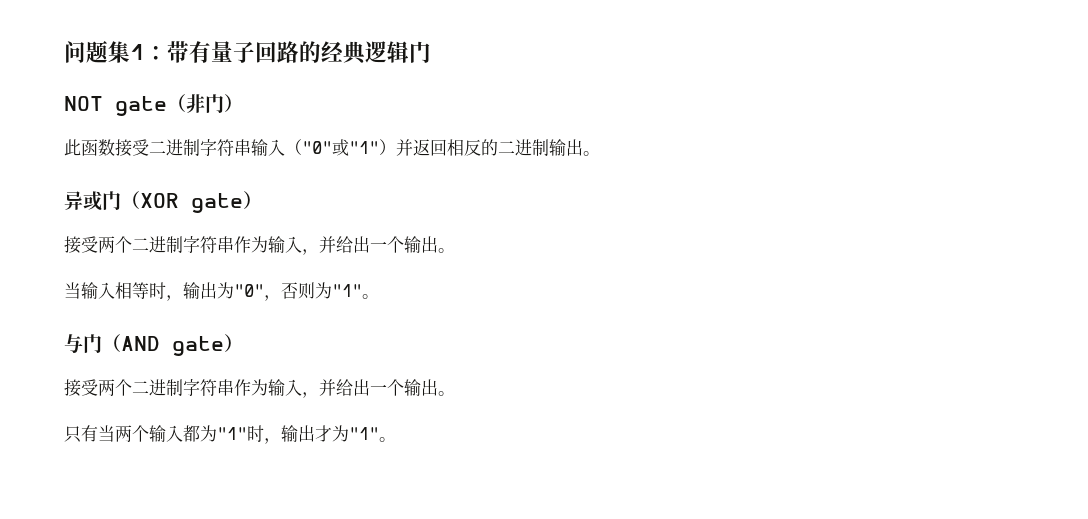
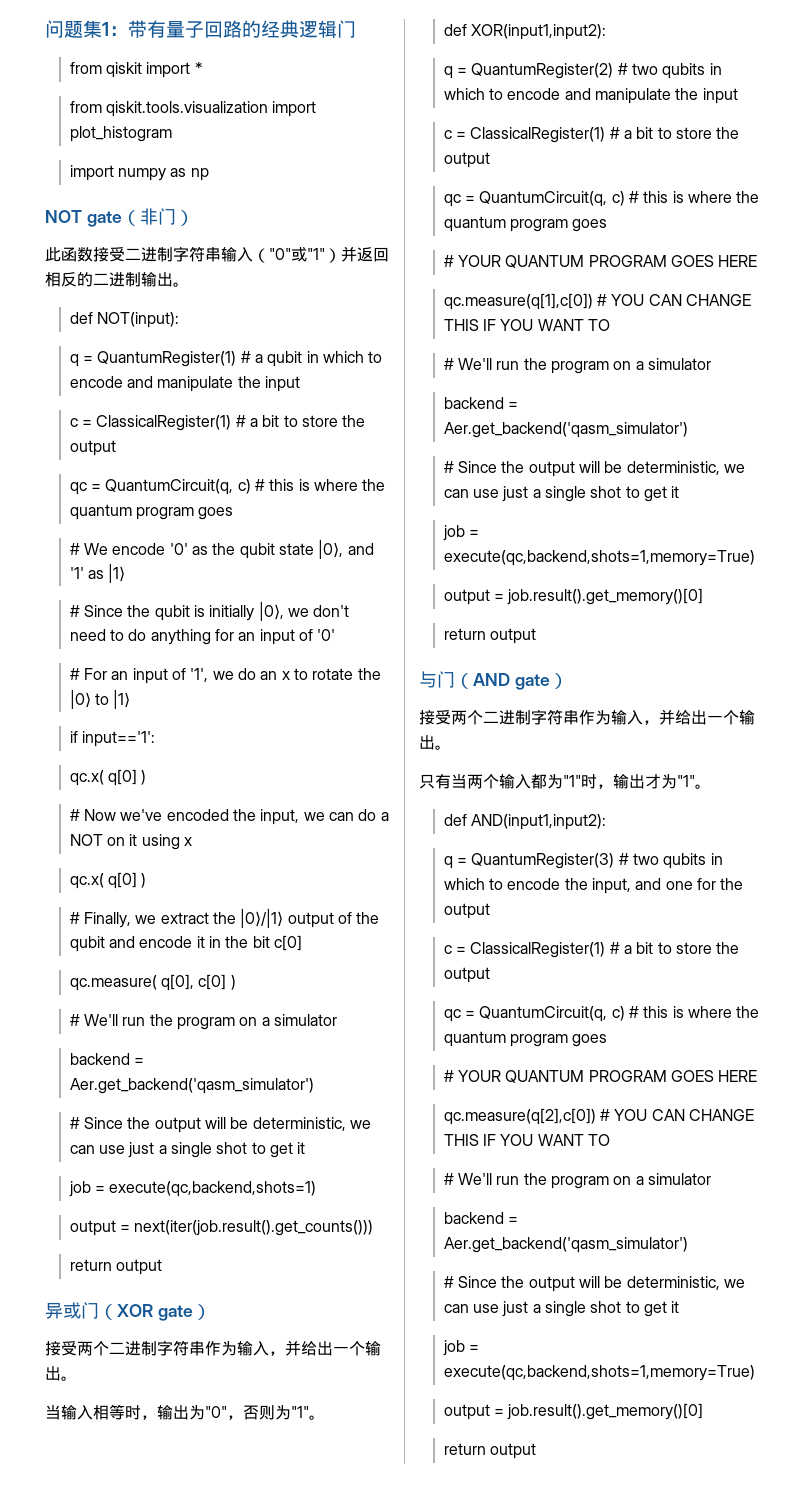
+ from qiskit import *
+ from qiskit.tools.visualization import plot_histogram
+ import numpy as np
+ def NOT(input):
+ q = QuantumRegister(1) # a qubit in which to encode and manipulate the input
+ c = ClassicalRegister(1) # a bit to store the output
+ qc = QuantumCircuit(q, c) # this is where the quantum program goes
+ # We encode '0' as the qubit state |0⟩, and '1' as |1⟩
+ # Since the qubit is initially |0⟩, we don't need to do anything for an input of '0'
+ # For an input of '1', we do an x to rotate the |0⟩ to |1⟩
+ if input=='1':
+ qc.x( q[0] )
+ # Now we've encoded the input, we can do a NOT on it using x
+ qc.x( q[0] )
+ # Finally, we extract the |0⟩/|1⟩ output of the qubit and encode it in the bit c[0]
+ qc.measure( q[0], c[0] )
+ # We'll run the program on a simulator
+ backend = Aer.get_backend('qasm_simulator')
+ # Since the output will be deterministic, we can use just a single shot to get it
+ job = execute(qc,backend,shots=1)
+ output = next(iter(job.result().get_counts()))
+ return output
+ def XOR(input1,input2):
+ q = QuantumRegister(2) # two qubits in which to encode and manipulate the input
+ c = ClassicalRegister(1) # a bit to store the output
+ qc = QuantumCircuit(q, c) # this is where the quantum program goes
+ # YOUR QUANTUM PROGRAM GOES HERE
+ qc.measure(q[1],c[0]) # YOU CAN CHANGE THIS IF YOU WANT TO
+ # We'll run the program on a simulator
+ backend = Aer.get_backend('qasm_simulator')
+ # Since the output will be deterministic, we can use just a single shot to get it
+ job = execute(qc,backend,shots=1,memory=True)
+ output = job.result().get_memory()[0]
+ return output
+ def AND(input1,input2):
+ q = QuantumRegister(3) # two qubits in which to encode the input, and one for the output
+ c = ClassicalRegister(1) # a bit to store the output
+ qc = QuantumCircuit(q, c) # this is where the quantum program goes
+ # YOUR QUANTUM PROGRAM GOES HERE
+ qc.measure(q[2],c[0]) # YOU CAN CHANGE THIS IF YOU WANT TO
+ # We'll run the program on a simulator
+ backend = Aer.get_backend('qasm_simulator')
+ # Since the output will be deterministic, we can use just a single shot to get it
+ job = execute(qc,backend,shots=1,memory=True)
+ output = job.result().get_memory()[0]
+ return output

